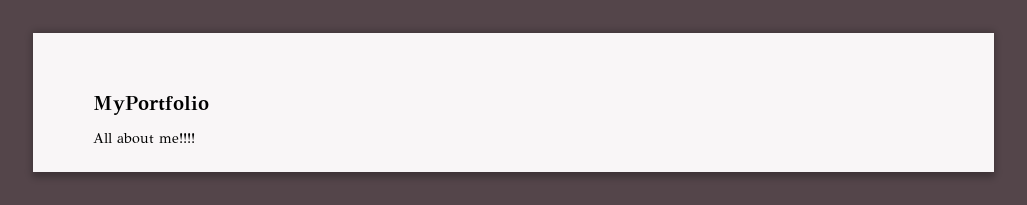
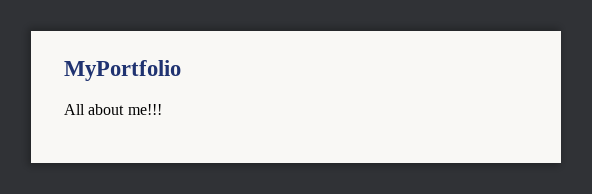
- All about me!!!!
+ All about me!!!

